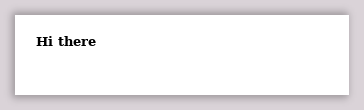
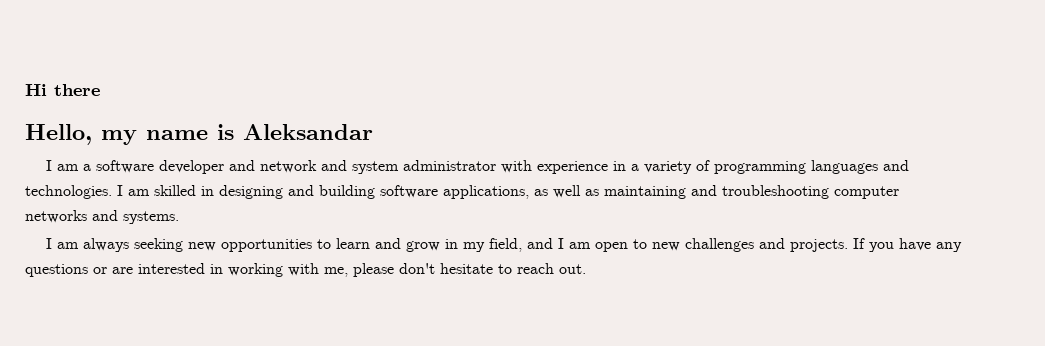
+ Hello, my name is Aleksandar
+ I am a software developer and network and system administrator with experience in a variety of programming languages and technologies. I am skilled in designing and building software applications, as well as maintaining and troubleshooting computer networks and systems.
+ I am always seeking new opportunities to learn and grow in my field, and I am open to new challenges and projects. If you have any questions or are interested in working with me, please don't hesitate to reach out.

